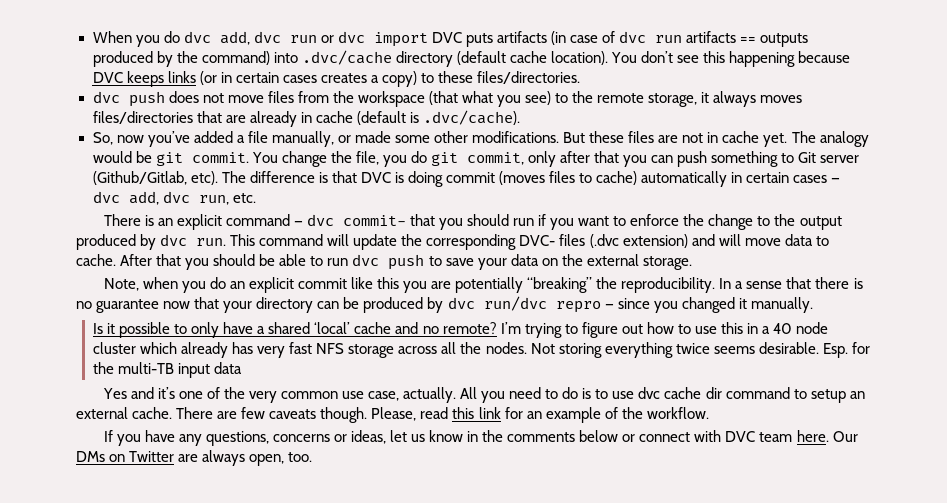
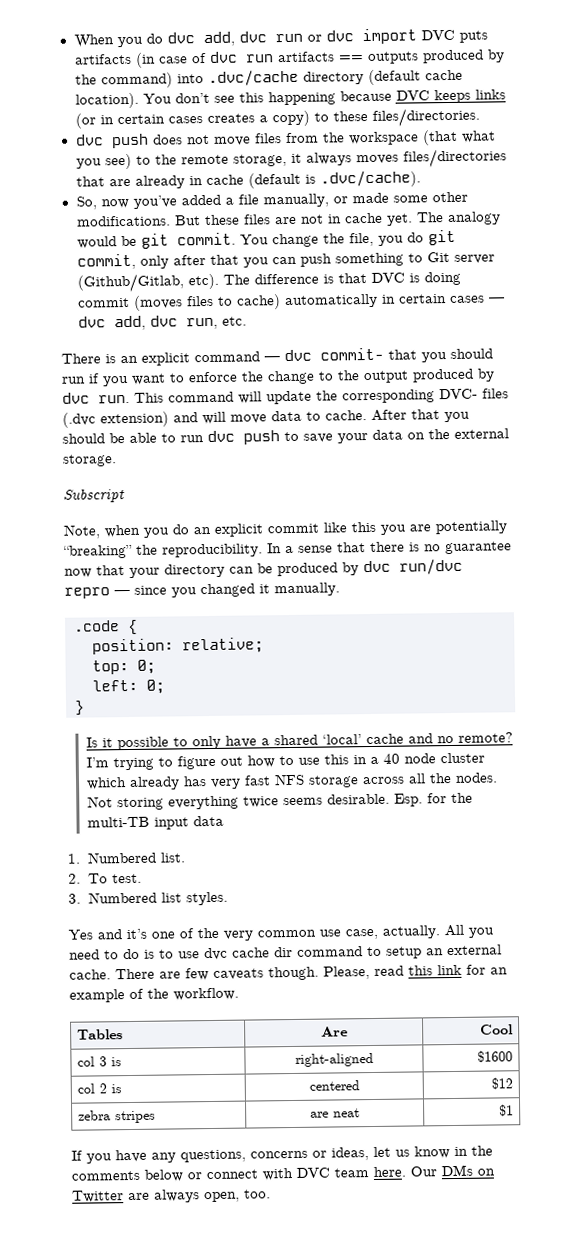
+ Subscript
+ .code {
+ position: relative;
+ top: 0;
+ left: 0;
+ }
+ 1. Numbered list.
+ 2. To test.
+ 3. Numbered list styles.
+ Tables | Are | Cool
+ col 3 is | right-aligned | $1600
+ col 2 is | centered | $12
+ zebra stripes | are neat | $1

